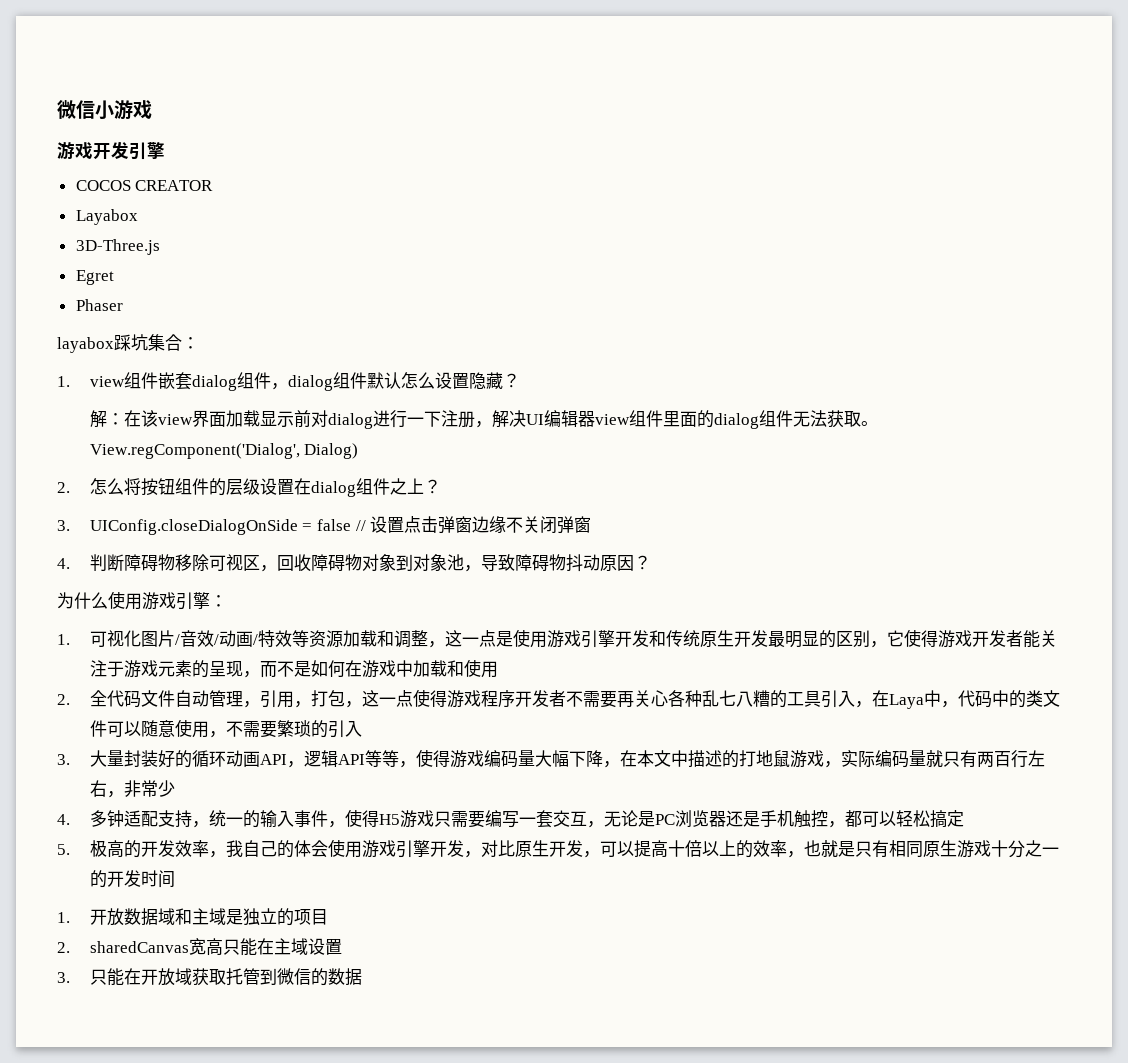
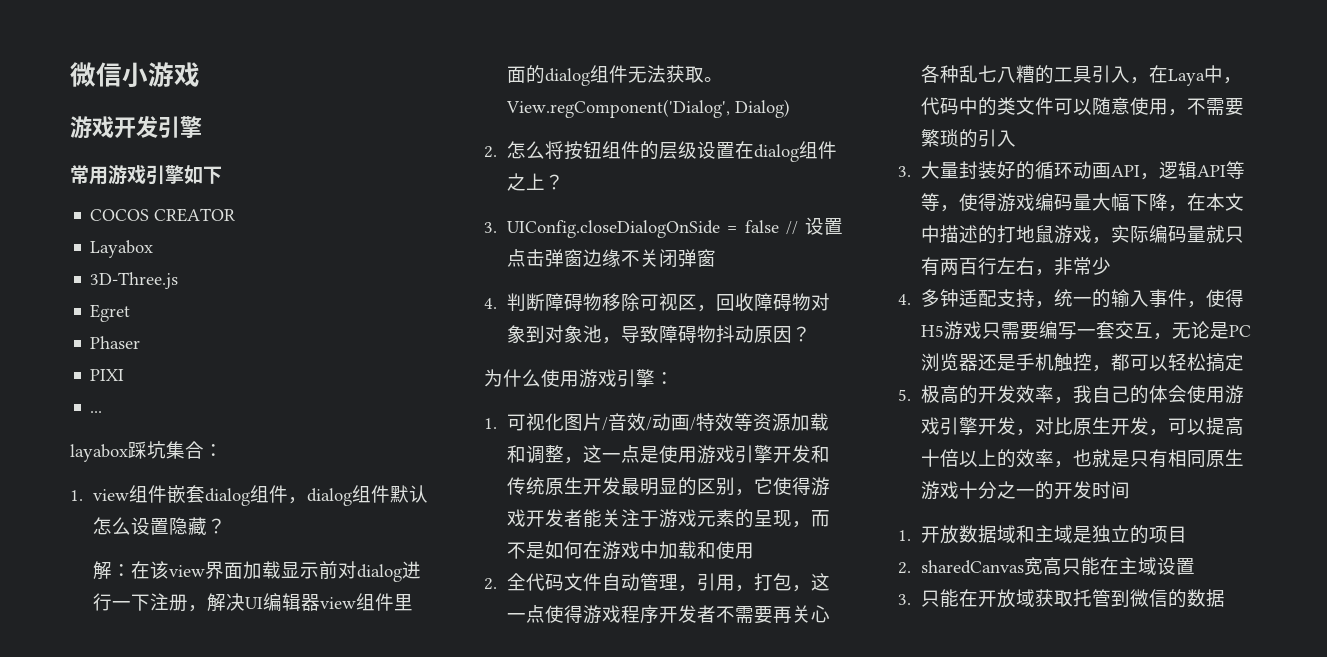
+ 常用游戏引擎如下
+ PIXI
+ ...

